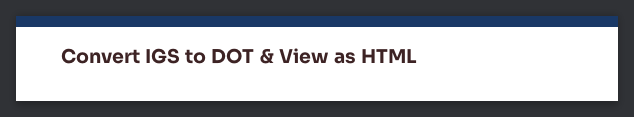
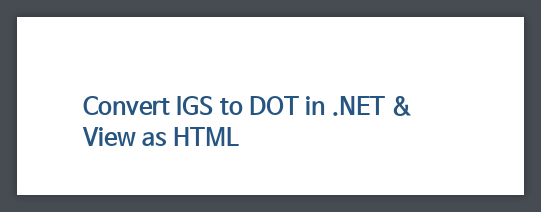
- Convert IGS to DOT & View as HTML
+ Convert IGS to DOT in .NET & View as HTML

